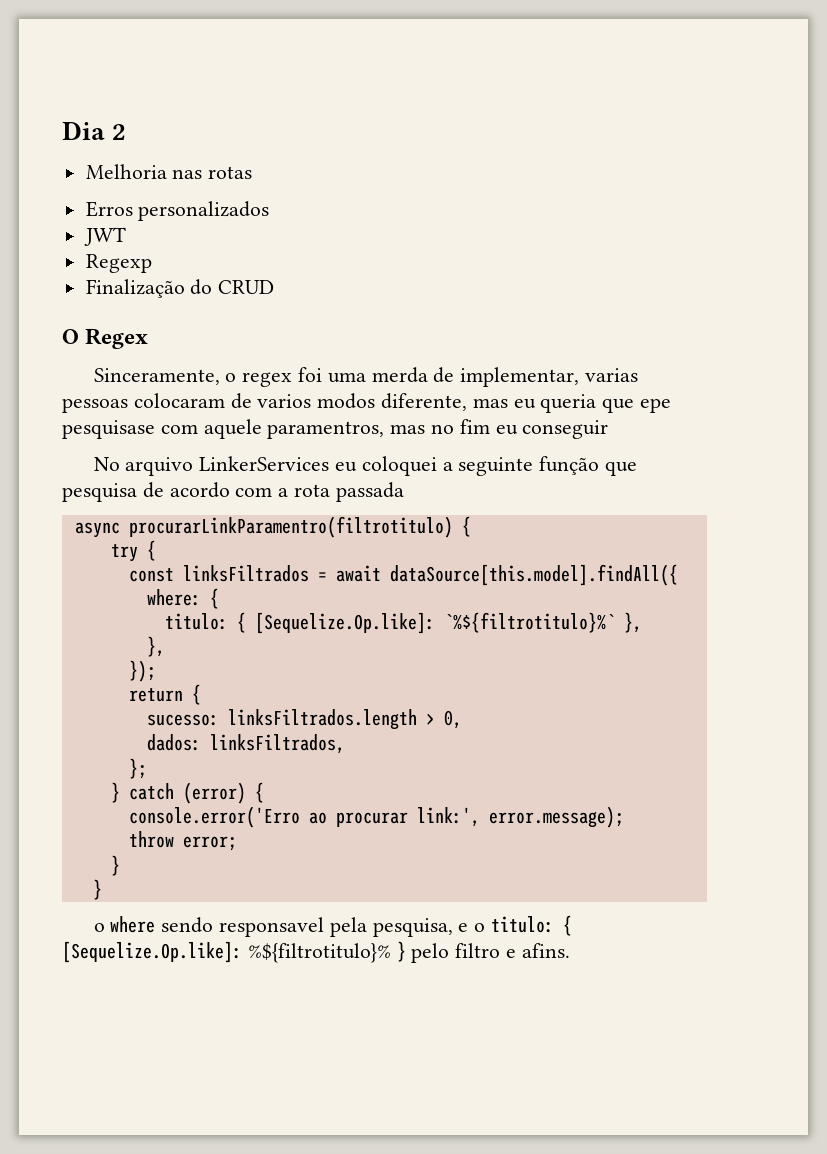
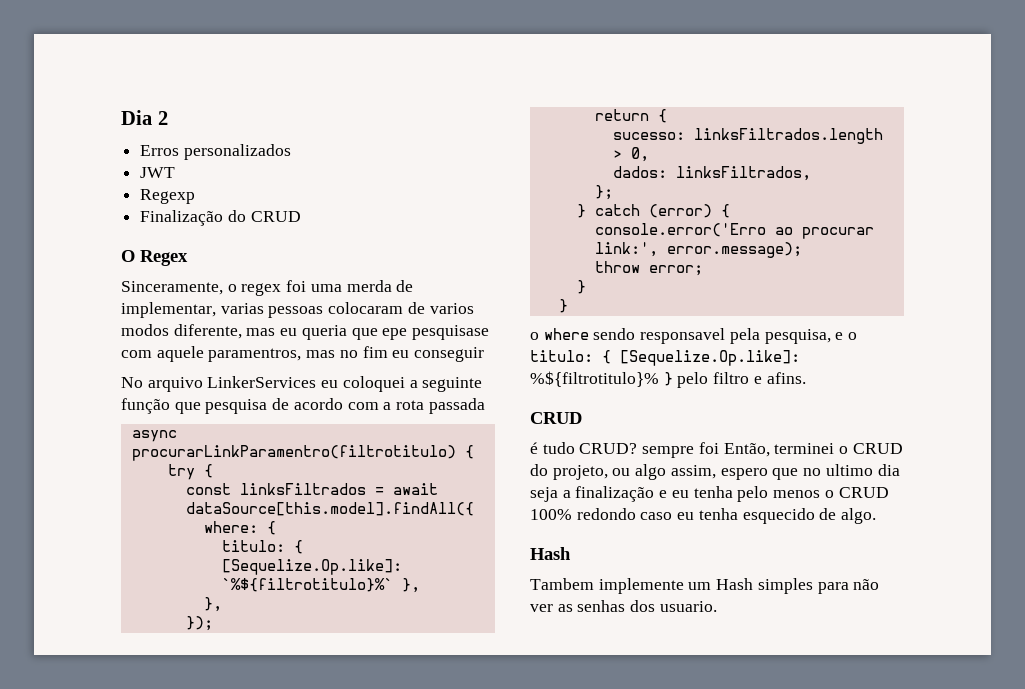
- Melhoria nas rotas
  o where sendo responsavel pela pesquisa, e o titulo: { [Sequelize.Op.like]: %${filtrotitulo}% } pelo filtro e afins.
+ CRUD
+ é tudo CRUD? sempre foi Então, terminei o CRUD do projeto, ou algo assim, espero que no ultimo dia seja a finalização e eu tenha pelo menos o CRUD 100% redondo caso eu tenha esquecido de algo.
+ Hash
+ Tambem implemente um Hash simples para não ver as senhas dos usuario.

